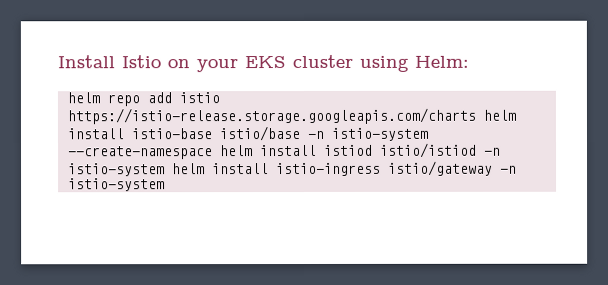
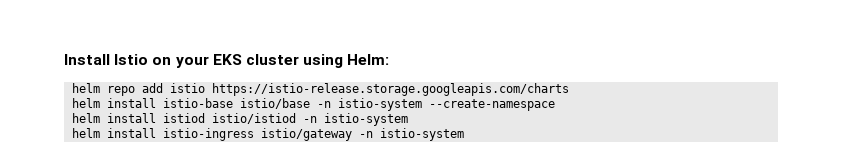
- helm repo add istio https://istio-release.storage.googleapis.com/charts helm install istio-base istio/base -n istio-system --create-namespace helm install istiod istio/istiod -n istio-system helm install istio-ingress istio/gateway -n istio-system
+ helm repo add istio https://istio-release.storage.googleapis.com/charts
+ helm install istio-base istio/base -n istio-system --create-namespace
+ helm install istiod istio/istiod -n istio-system
+ helm install istio-ingress istio/gateway -n istio-system

